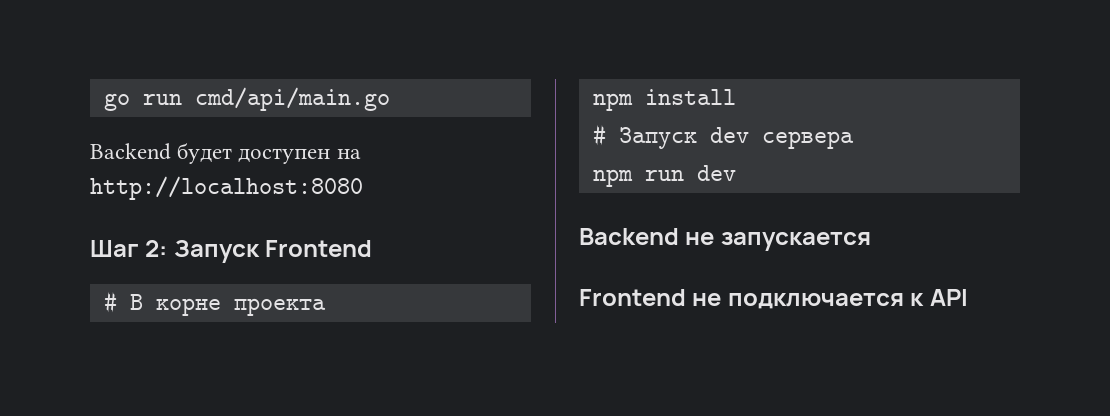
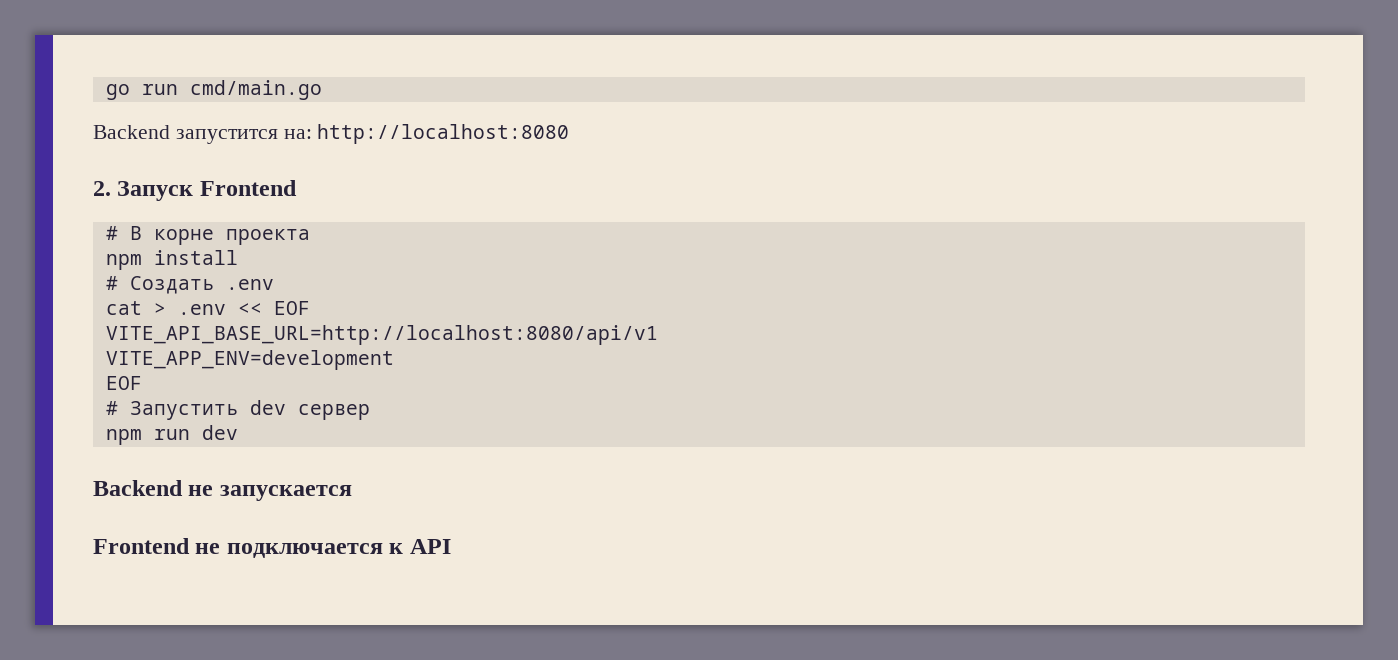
- go run cmd/api/main.go
- Backend будет доступен на http://localhost:8080
+ go run cmd/main.go
+ Backend запустится на: http://localhost:8080
- Шаг 2: Запуск Frontend
+ 2. Запуск Frontend
- # Запуск dev сервера
+ # Создать .env
+ cat > .env << EOF
+ VITE_API_BASE_URL=http://localhost:8080/api/v1
+ VITE_APP_ENV=development
+ EOF
+ # Запустить dev сервер

